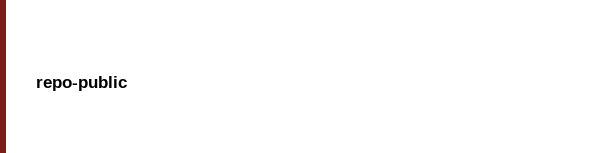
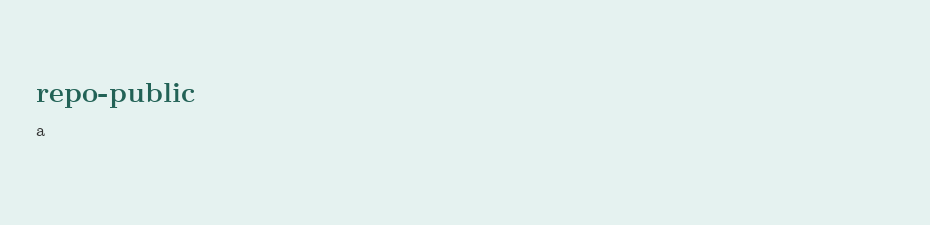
+ a

